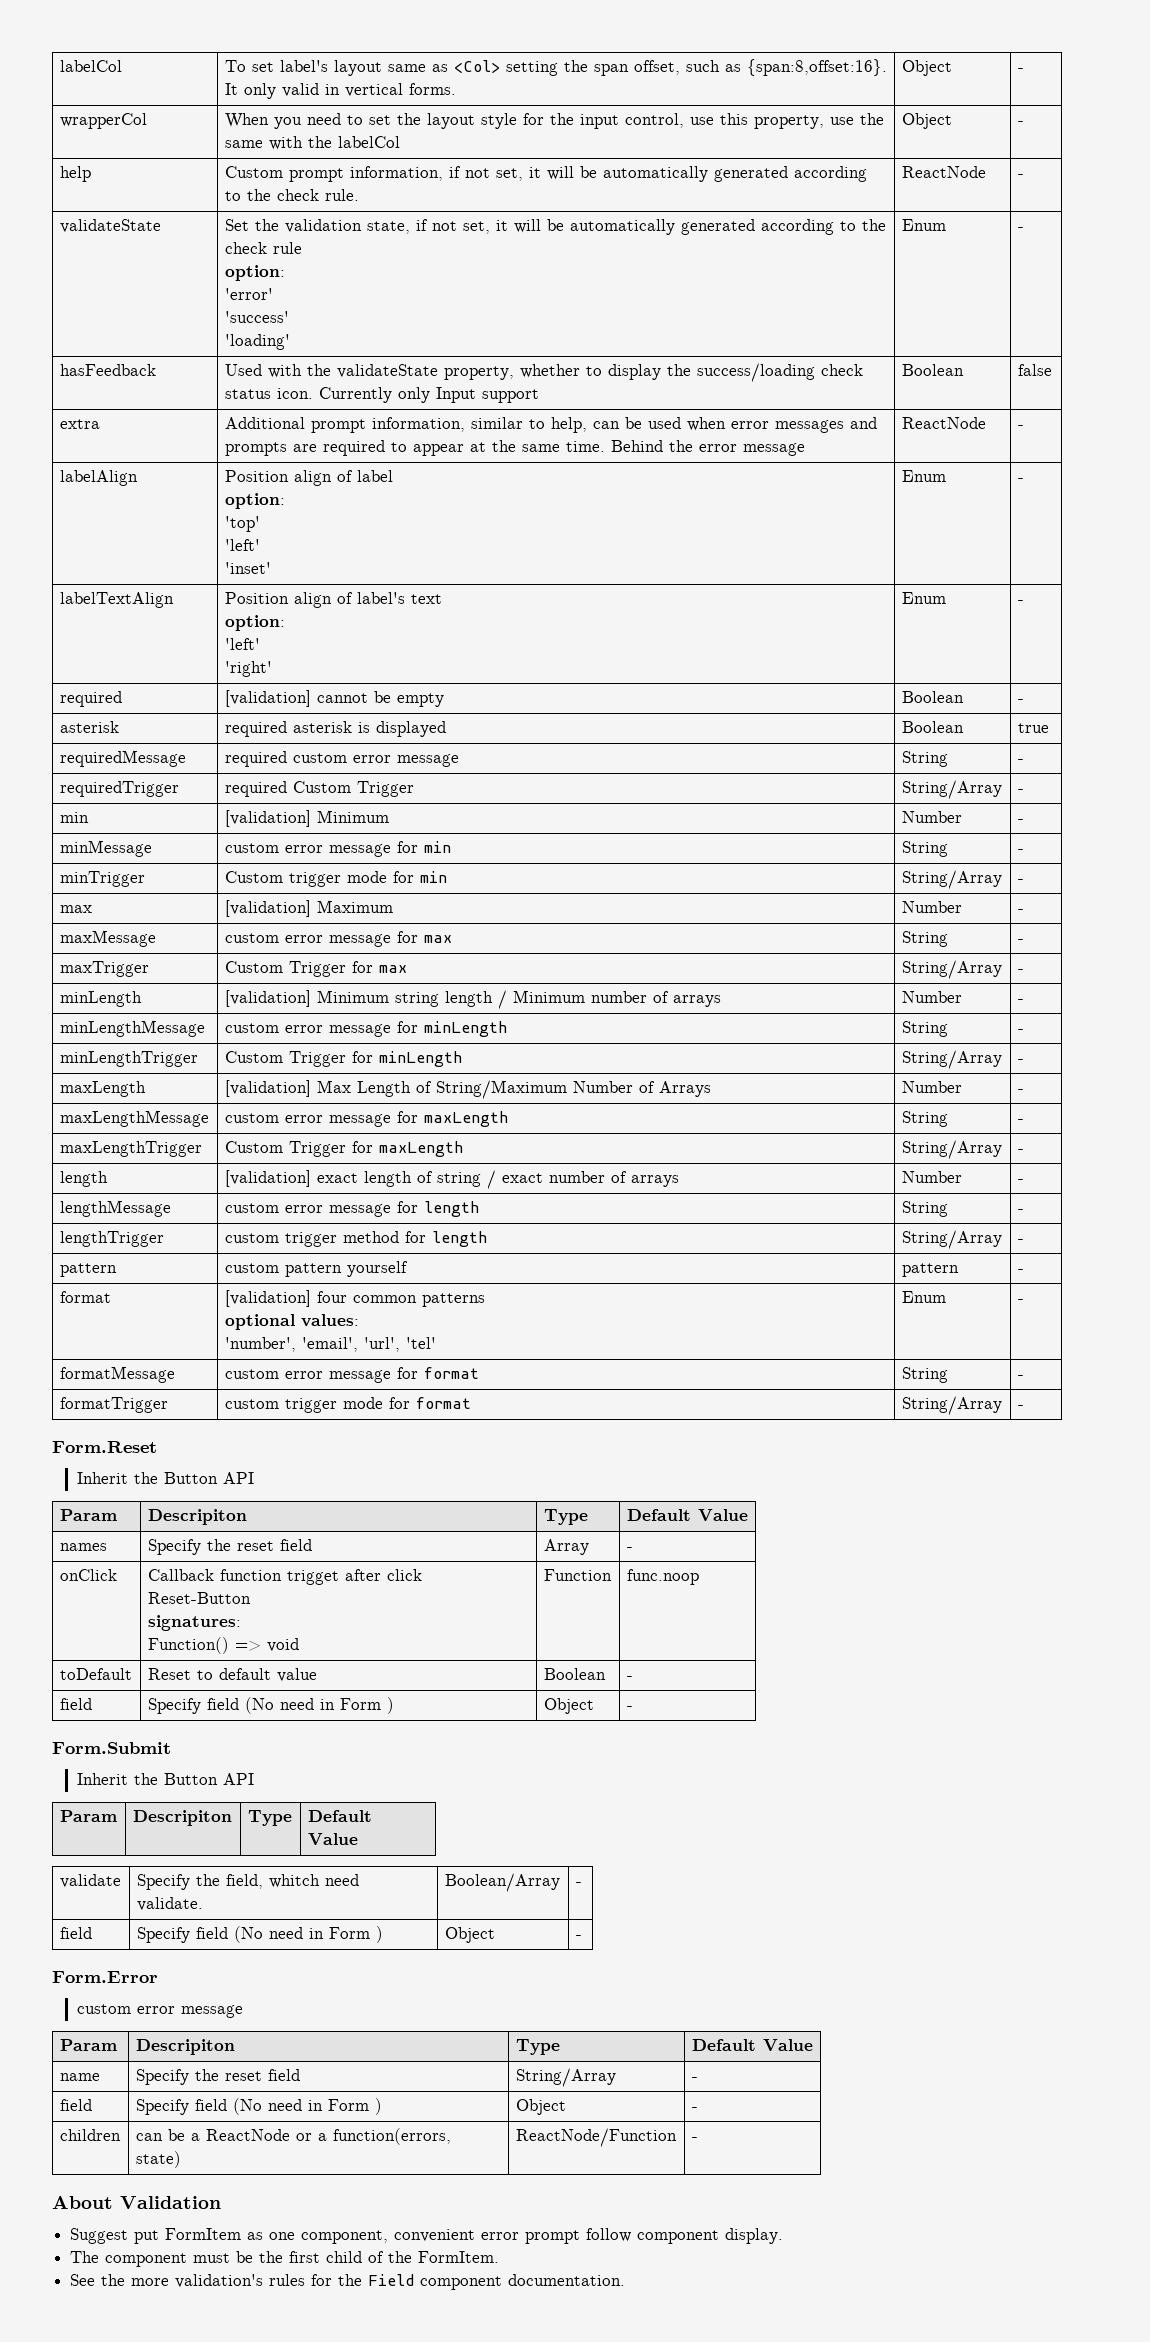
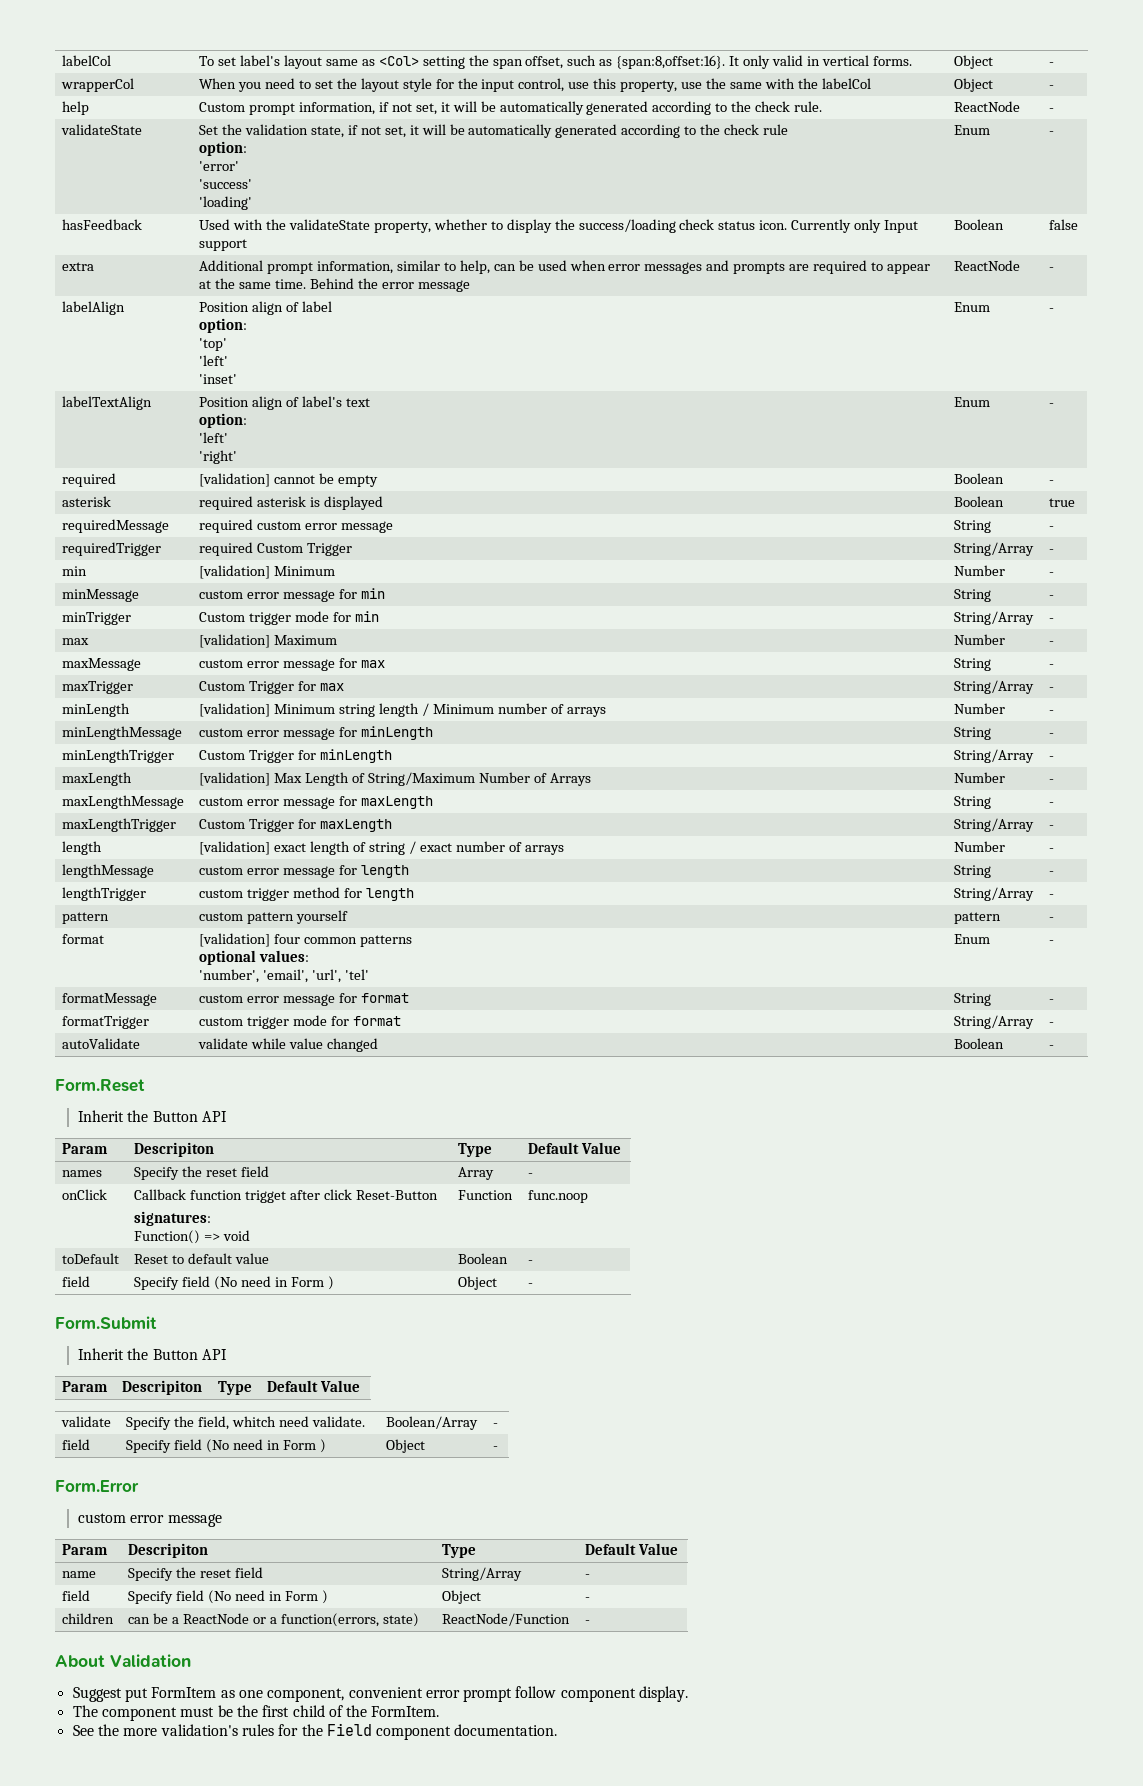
+ autoValidate | validate while value changed | Boolean | -

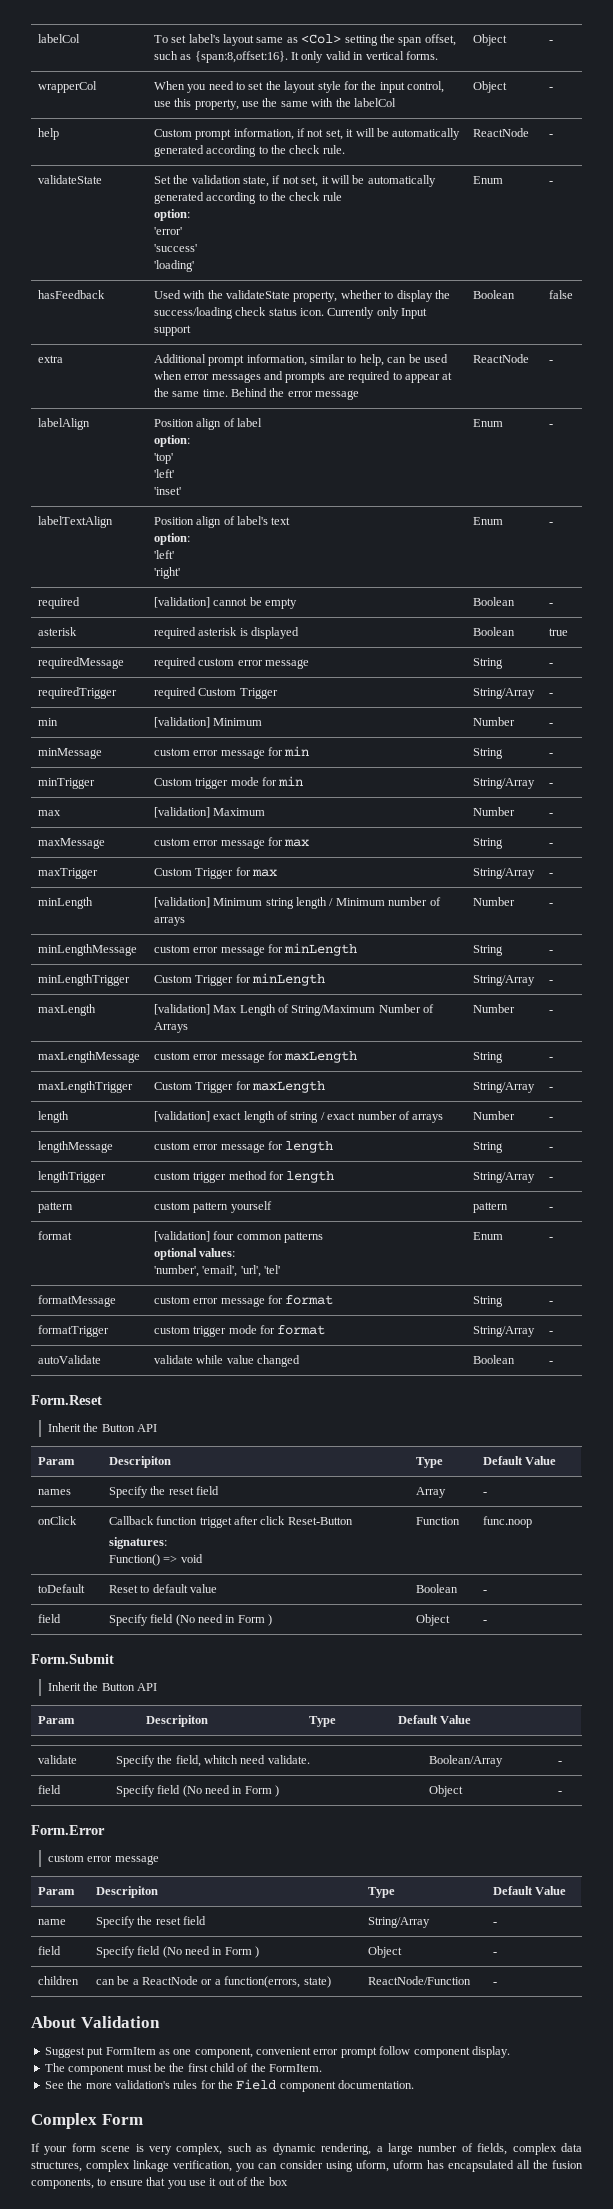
+ Complex Form
+ If your form scene is very complex, such as dynamic rendering, a large number of fields, complex data structures, complex linkage verification, you can consider using uform, uform has encapsulated all the fusion components, to ensure that you use it out of the box

